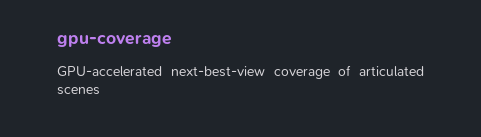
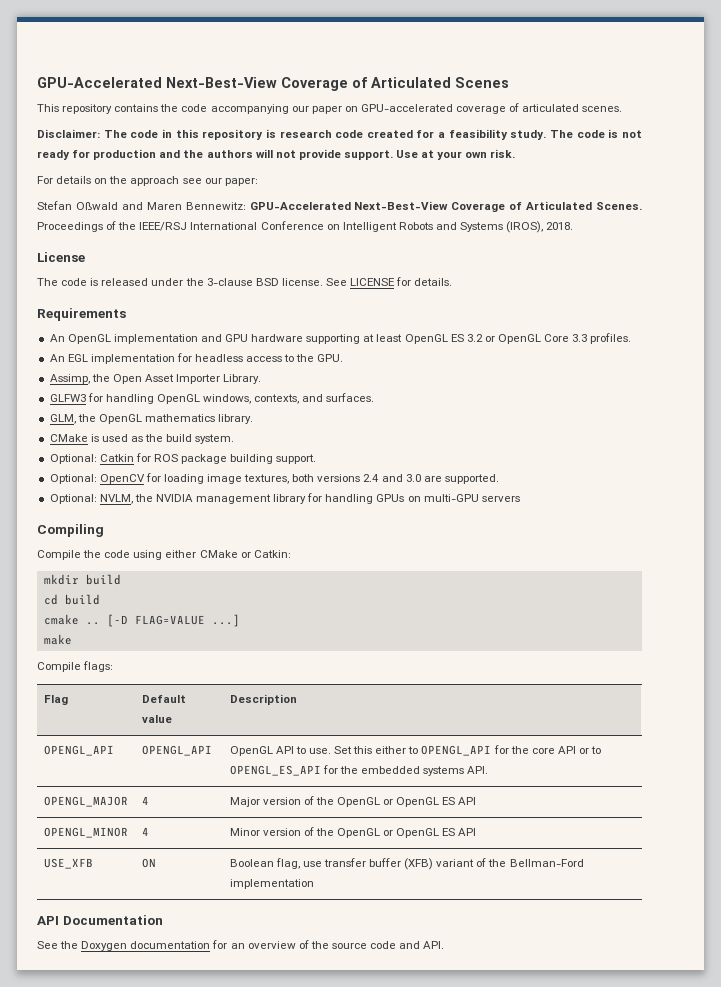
- gpu-coverage
- GPU-accelerated next-best-view coverage of articulated scenes
+ GPU-Accelerated Next-Best-View Coverage of Articulated Scenes
+ This repository contains the code accompanying our paper on GPU-accelerated coverage of articulated scenes.
+ Disclaimer: The code in this repository is research code created for a feasibility study. The code is not ready for production and the authors will not provide support. Use at your own risk.
+ For details on the approach see our paper:
+ Stefan Oßwald and Maren Bennewitz: GPU-Accelerated Next-Best-View Coverage of Articulated Scenes. Proceedings of the IEEE/RSJ International Conference on Intelligent Robots and Systems (IROS), 2018.
+ License
+ The code is released under the 3-clause BSD license. See LICENSE for details.
+ Requirements
+ An OpenGL implementation and GPU hardware supporting at least OpenGL ES 3.2 or OpenGL Core 3.3 profiles.
+ An EGL implementation for headless access to the GPU.
+ Assimp, the Open Asset Importer Library.
+ GLFW3 for handling OpenGL windows, contexts, and surfaces.
+ GLM, the OpenGL mathematics library.
+ CMake is used as the build system.
+ Optional: Catkin for ROS package building support.
+ Optional: OpenCV for loading image textures, both versions 2.4 and 3.0 are supported.
+ Optional: NVLM, the NVIDIA management library for handling GPUs on multi-GPU servers
+ Compiling
+ Compile the code using either CMake or Catkin:
+ mkdir build
+ cd build
+ cmake .. [-D FLAG=VALUE ...]
+ make
+ Compile flags:
+ Flag | Default value | Description
+ OPENGL_API | OPENGL_API | OpenGL API to use. Set this either to OPENGL_API for the core API or to OPENGL_ES_API for the embedded systems API.
+ OPENGL_MAJOR | 4 | Major version of the OpenGL or OpenGL ES API
+ OPENGL_MINOR | 4 | Minor version of the OpenGL or OpenGL ES API
+ USE_XFB | ON | Boolean flag, use transfer buffer (XFB) variant of the Bellman-Ford implementation
+ API Documentation
+ See the Doxygen documentation for an overview of the source code and API.

